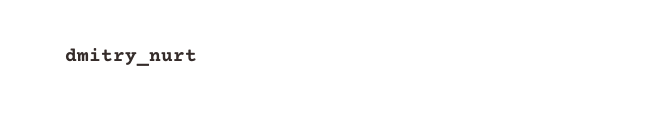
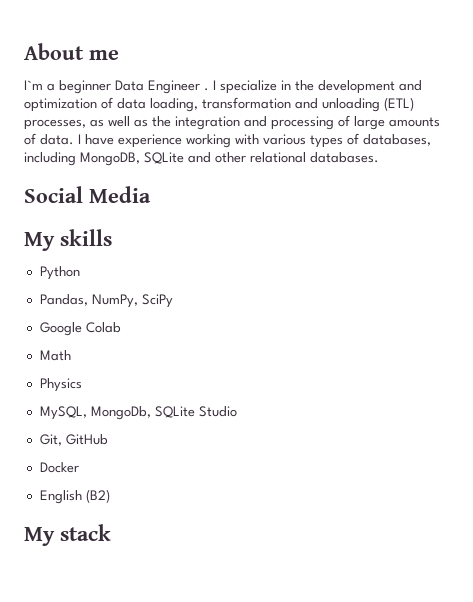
- dmitry_nurt
+ About me
+ I`m a beginner Data Engineer . I specialize in the development and optimization of data loading, transformation and unloading (ETL) processes, as well as the integration and processing of large amounts of data. I have experience working with various types of databases, including MongoDB, SQLite and other relational databases.
+ Social Media
+ My skills
+ Python
+ Pandas, NumPy, SciPy
+ Google Colab
+ Math
+ Physics
+ MySQL, MongoDb, SQLite Studio
+ Git, GitHub
+ Docker
+ English (B2)
+ My stack

